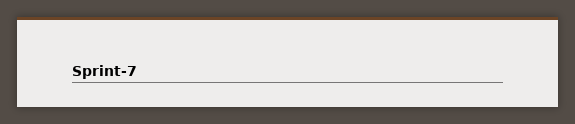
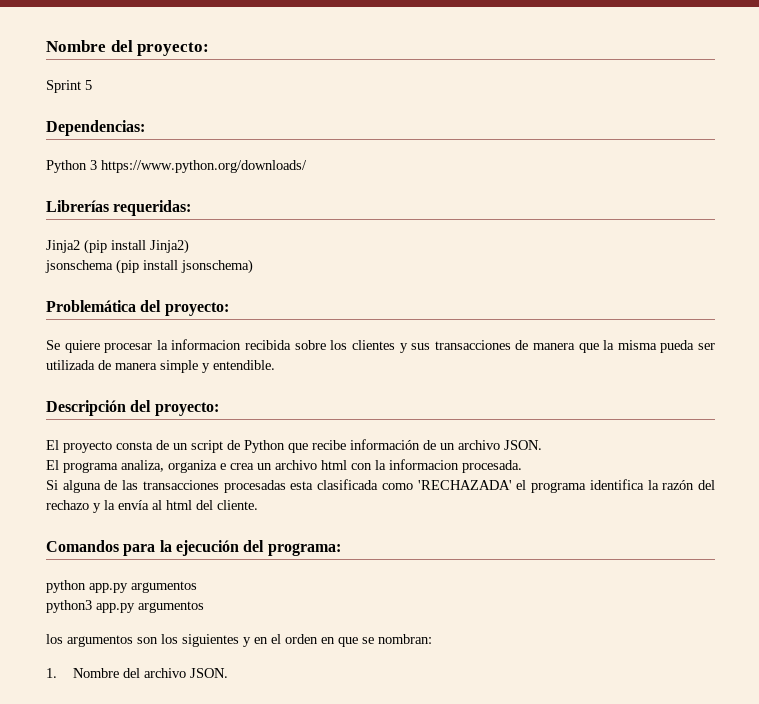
- Sprint-7
+ Nombre del proyecto:
+ Sprint 5
+ Dependencias:
+ Python 3 https://www.python.org/downloads/
+ Librerías requeridas:
+ Jinja2 (pip install Jinja2)
+ jsonschema (pip install jsonschema)
+ Problemática del proyecto:
+ Se quiere procesar la informacion recibida sobre los clientes y sus transacciones de manera que la misma pueda ser utilizada de manera simple y entendible.
+ Descripción del proyecto:
+ El proyecto consta de un script de Python que recibe información de un archivo JSON.
+ El programa analiza, organiza e crea un archivo html con la informacion procesada.
+ Si alguna de las transacciones procesadas esta clasificada como 'RECHAZADA' el programa identifica la razón del rechazo y la envía al html del cliente.
+ Comandos para la ejecución del programa:
+ python app.py argumentos
+ python3 app.py argumentos
+ los argumentos son los siguientes y en el orden en que se nombran:
+ 1. Nombre del archivo JSON.

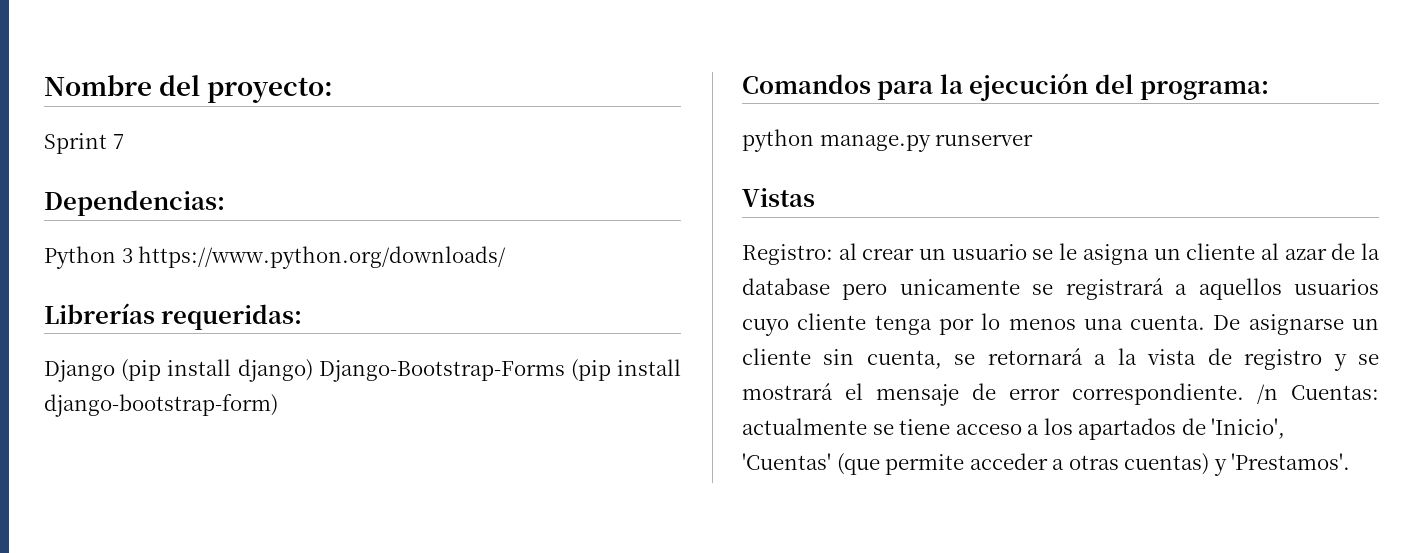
- Sprint 5
+ Sprint 7
- Jinja2 (pip install Jinja2)
- jsonschema (pip install jsonschema)
- Problemática del proyecto:
- Se quiere procesar la informacion recibida sobre los clientes y sus transacciones de manera que la misma pueda ser utilizada de manera simple y entendible.
- Descripción del proyecto:
- El proyecto consta de un script de Python que recibe información de un archivo JSON.
- El programa analiza, organiza e crea un archivo html con la informacion procesada.
- Si alguna de las transacciones procesadas esta clasificada como 'RECHAZADA' el programa identifica la razón del rechazo y la envía al html del cliente.
+ Django (pip install django) Django-Bootstrap-Forms (pip install django-bootstrap-form)
- python app.py argumentos
- python3 app.py argumentos
- los argumentos son los siguientes y en el orden en que se nombran:
- 1. Nombre del archivo JSON.
+ python manage.py runserver
+ Vistas
+ Registro: al crear un usuario se le asigna un cliente al azar de la database pero unicamente se registrará a aquellos usuarios cuyo cliente tenga por lo menos una cuenta. De asignarse un cliente sin cuenta, se retornará a la vista de registro y se mostrará el mensaje de error correspondiente. /n Cuentas: actualmente se tiene acceso a los apartados de 'Inicio', 'Cuentas' (que permite acceder a otras cuentas) y 'Prestamos'.

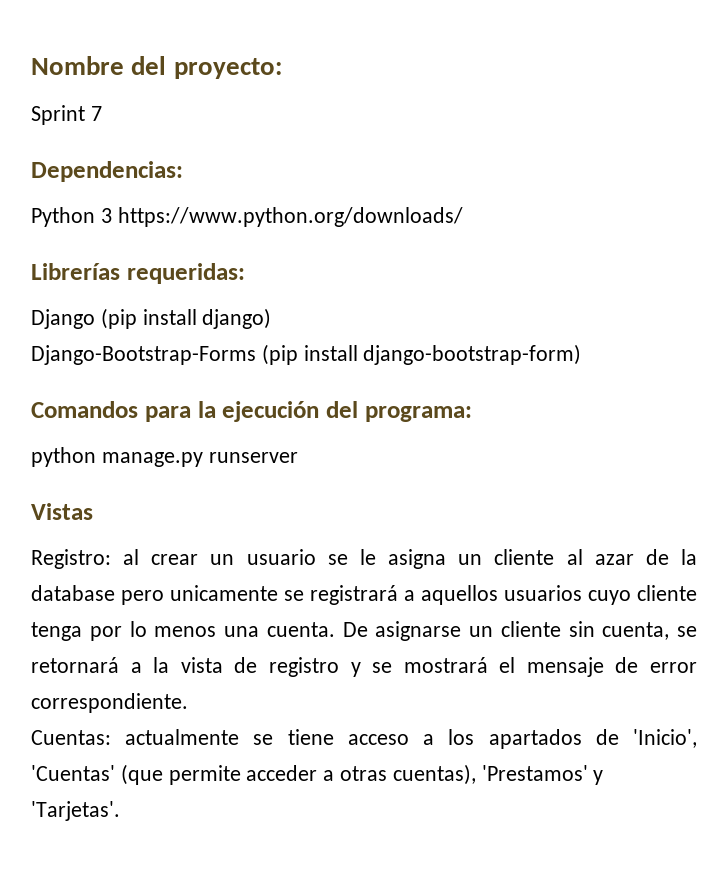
- Django (pip install django) Django-Bootstrap-Forms (pip install django-bootstrap-form)
+ Django (pip install django)
+ Django-Bootstrap-Forms (pip install django-bootstrap-form)
- De asignarse un cliente sin cuenta, se retornará a la vista de registro y se mostrará el mensaje de error correspondiente. /n Cuentas: actualmente se tiene acceso a los apartados de 'Inicio', 'Cuentas' (que permite acceder a otras cuentas) y 'Prestamos'.
+ De asignarse un cliente sin cuenta, se retornará a la vista de registro y se mostrará el mensaje de error correspondiente.
+ Cuentas: actualmente se tiene acceso a los apartados de 'Inicio', 'Cuentas' (que permite acceder a otras cuentas), 'Prestamos' y 'Tarjetas'.

